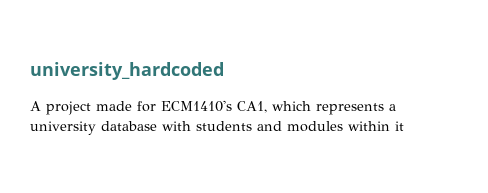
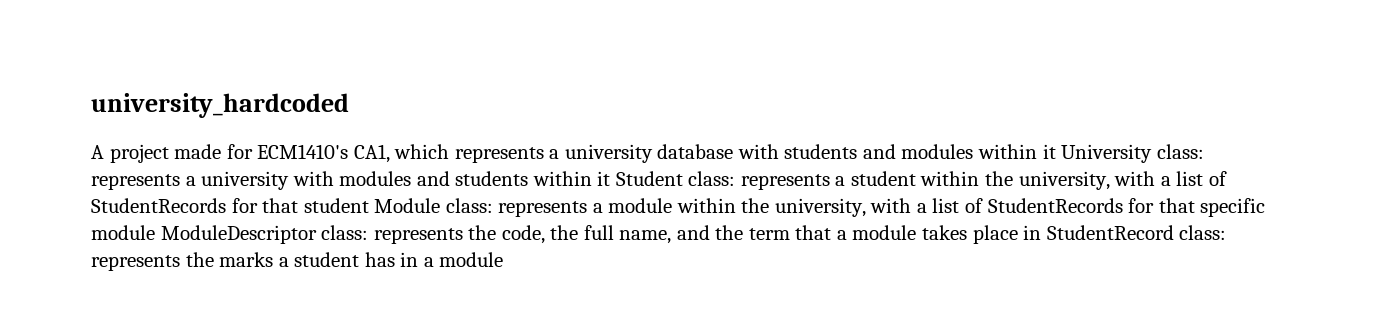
- A project made for ECM1410's CA1, which represents a university database with students and modules within it
+ A project made for ECM1410's CA1, which represents a university database with students and modules within it University class: represents a university with modules and students within it Student class: represents a student within the university, with a list of StudentRecords for that student Module class: represents a module within the university, with a list of StudentRecords for that specific module ModuleDescriptor class: represents the code, the full name, and the term that a module takes place in StudentRecord class: represents the marks a student has in a module

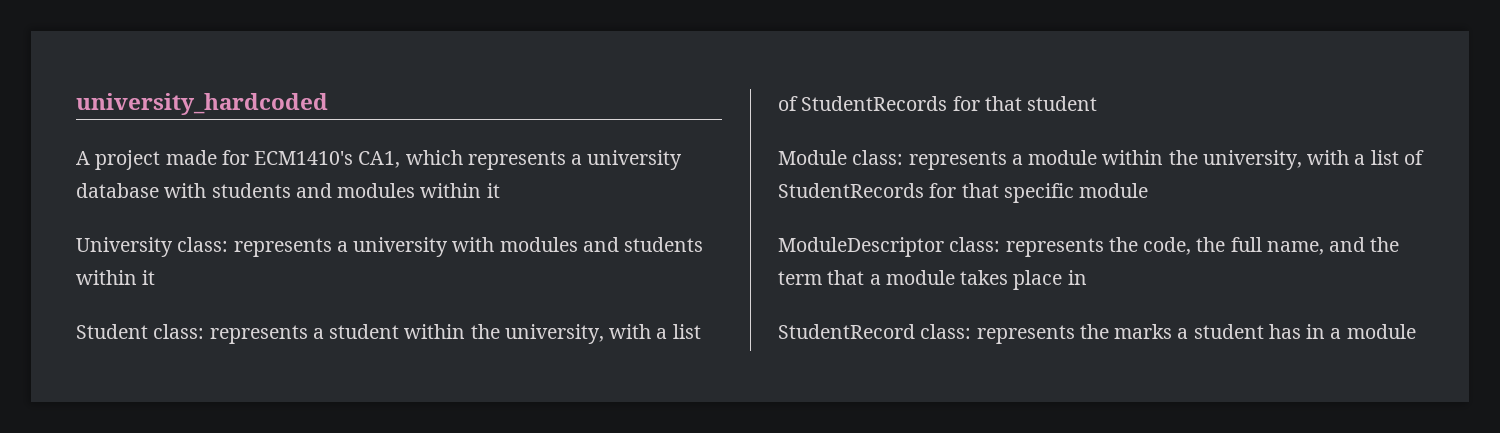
- A project made for ECM1410's CA1, which represents a university database with students and modules within it University class:
+ A project made for ECM1410's CA1, which represents a university database with students and modules within it
+ University class:
- represents a university with modules and students within it Student class:
+ represents a university with modules and students within it
+ Student class:
- represents a student within the university, with a list of StudentRecords for that student Module class:
+ represents a student within the university, with a list of StudentRecords for that student
+ Module class:
- represents a module within the university, with a list of StudentRecords for that specific module ModuleDescriptor class:
+ represents a module within the university, with a list of StudentRecords for that specific module
+ ModuleDescriptor class:
- represents the code, the full name, and the term that a module takes place in StudentRecord class:
+ represents the code, the full name, and the term that a module takes place in
+ StudentRecord class:

